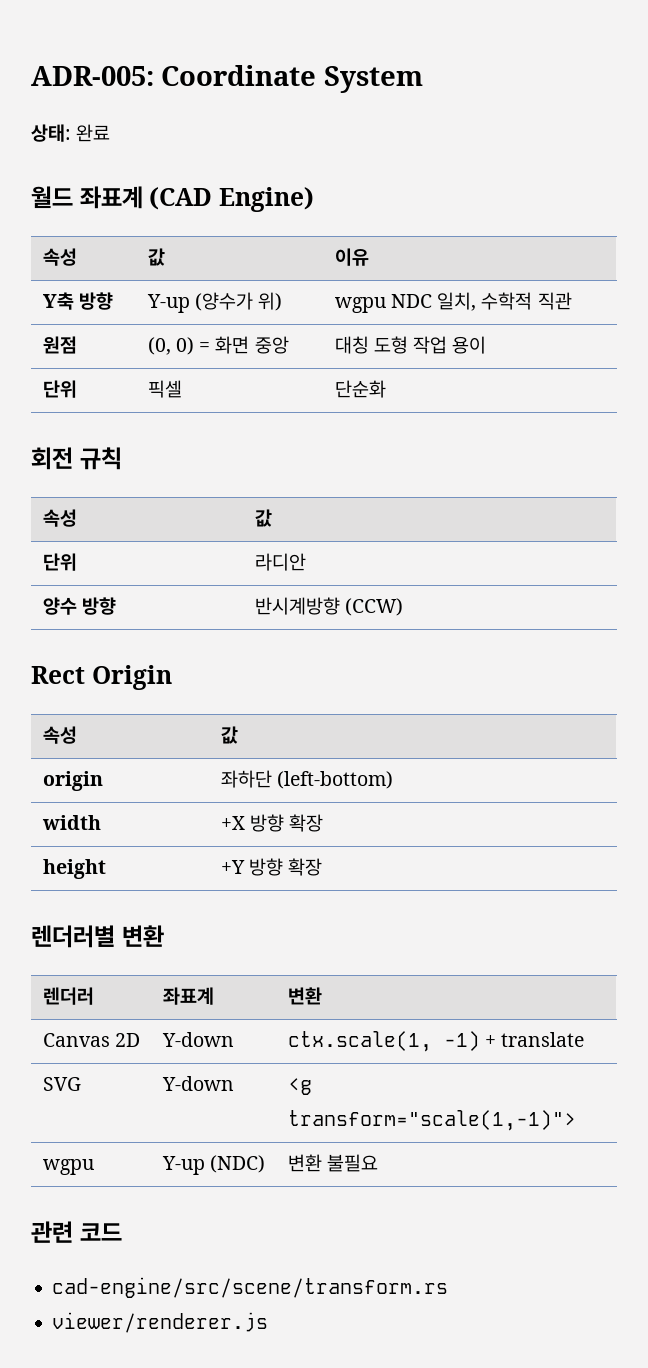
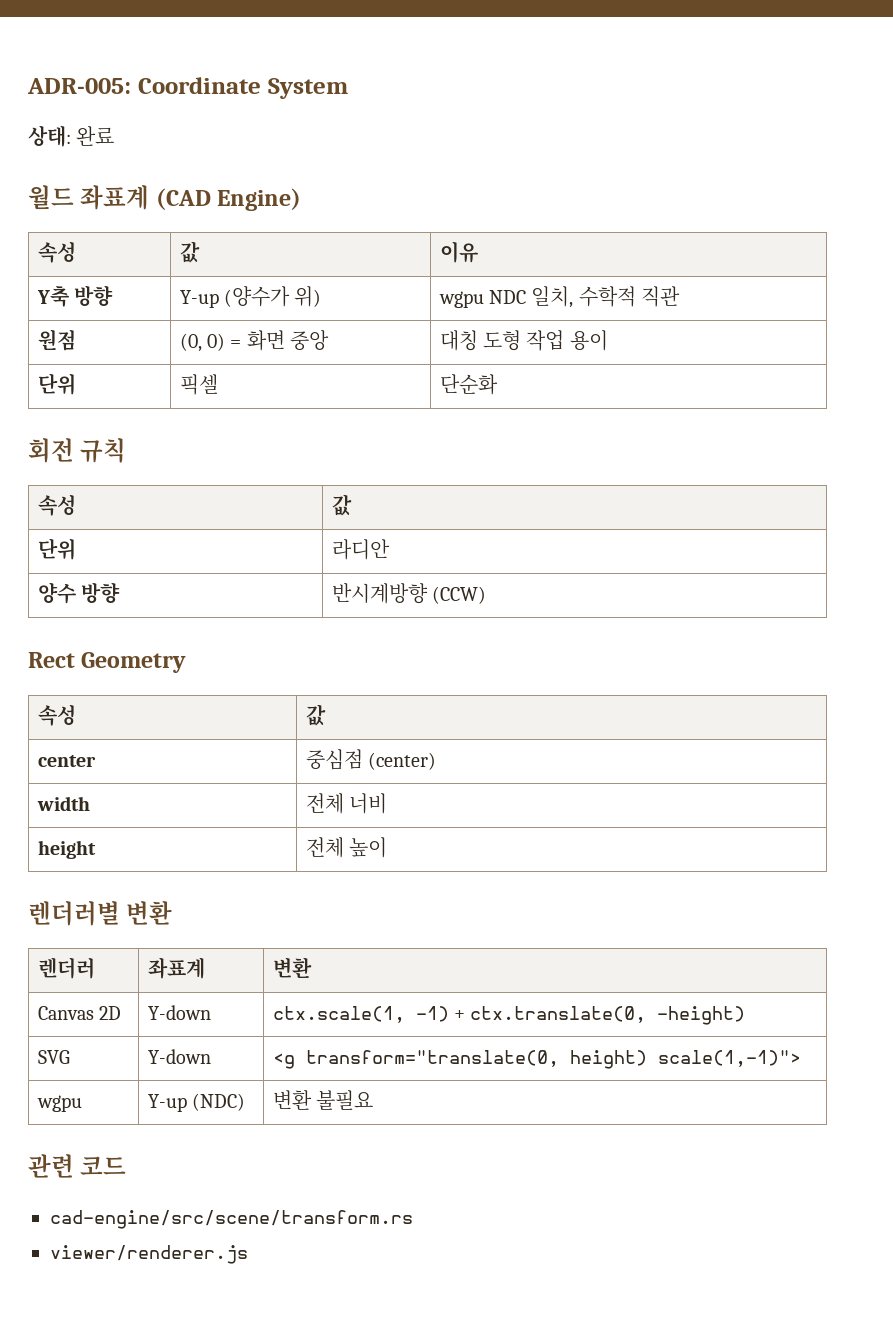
- Rect Origin
+ Rect Geometry
  속성 | 값
- origin | 좌하단 (left-bottom)
- width | +X 방향 확장
- height | +Y 방향 확장
+ center | 중심점 (center)
+ width | 전체 너비
+ height | 전체 높이
- Canvas 2D | Y-down | ctx.scale(1, -1) + translate
+ Canvas 2D | Y-down | ctx.scale(1, -1) + ctx.translate(0, -height)
- SVG | Y-down | <g transform="scale(1,-1)">
+ SVG | Y-down | <g transform="translate(0, height) scale(1,-1)">

